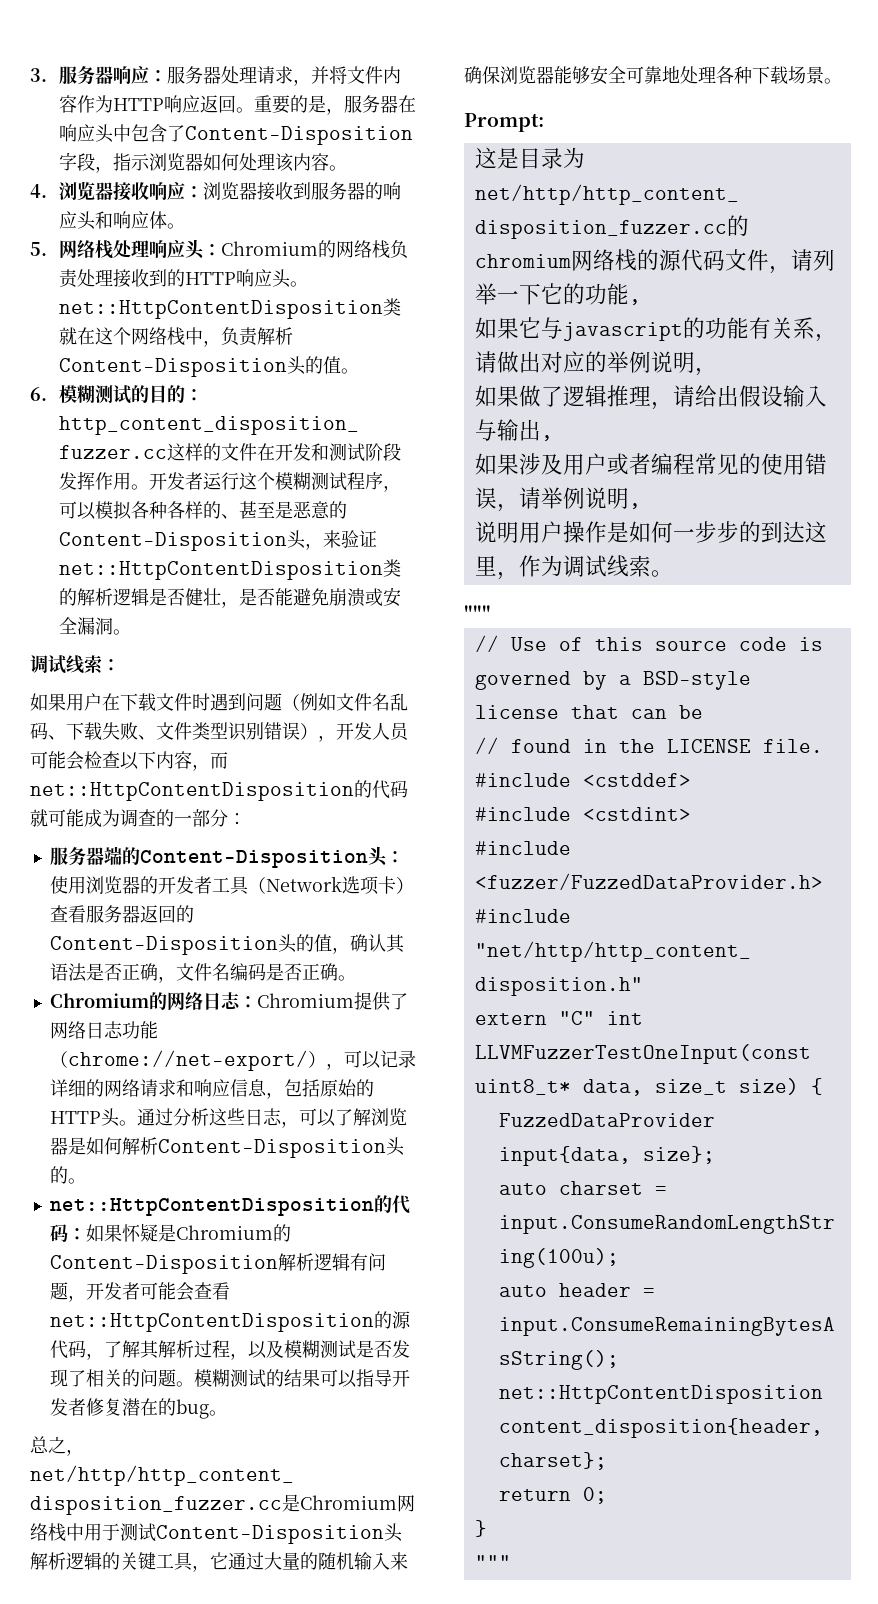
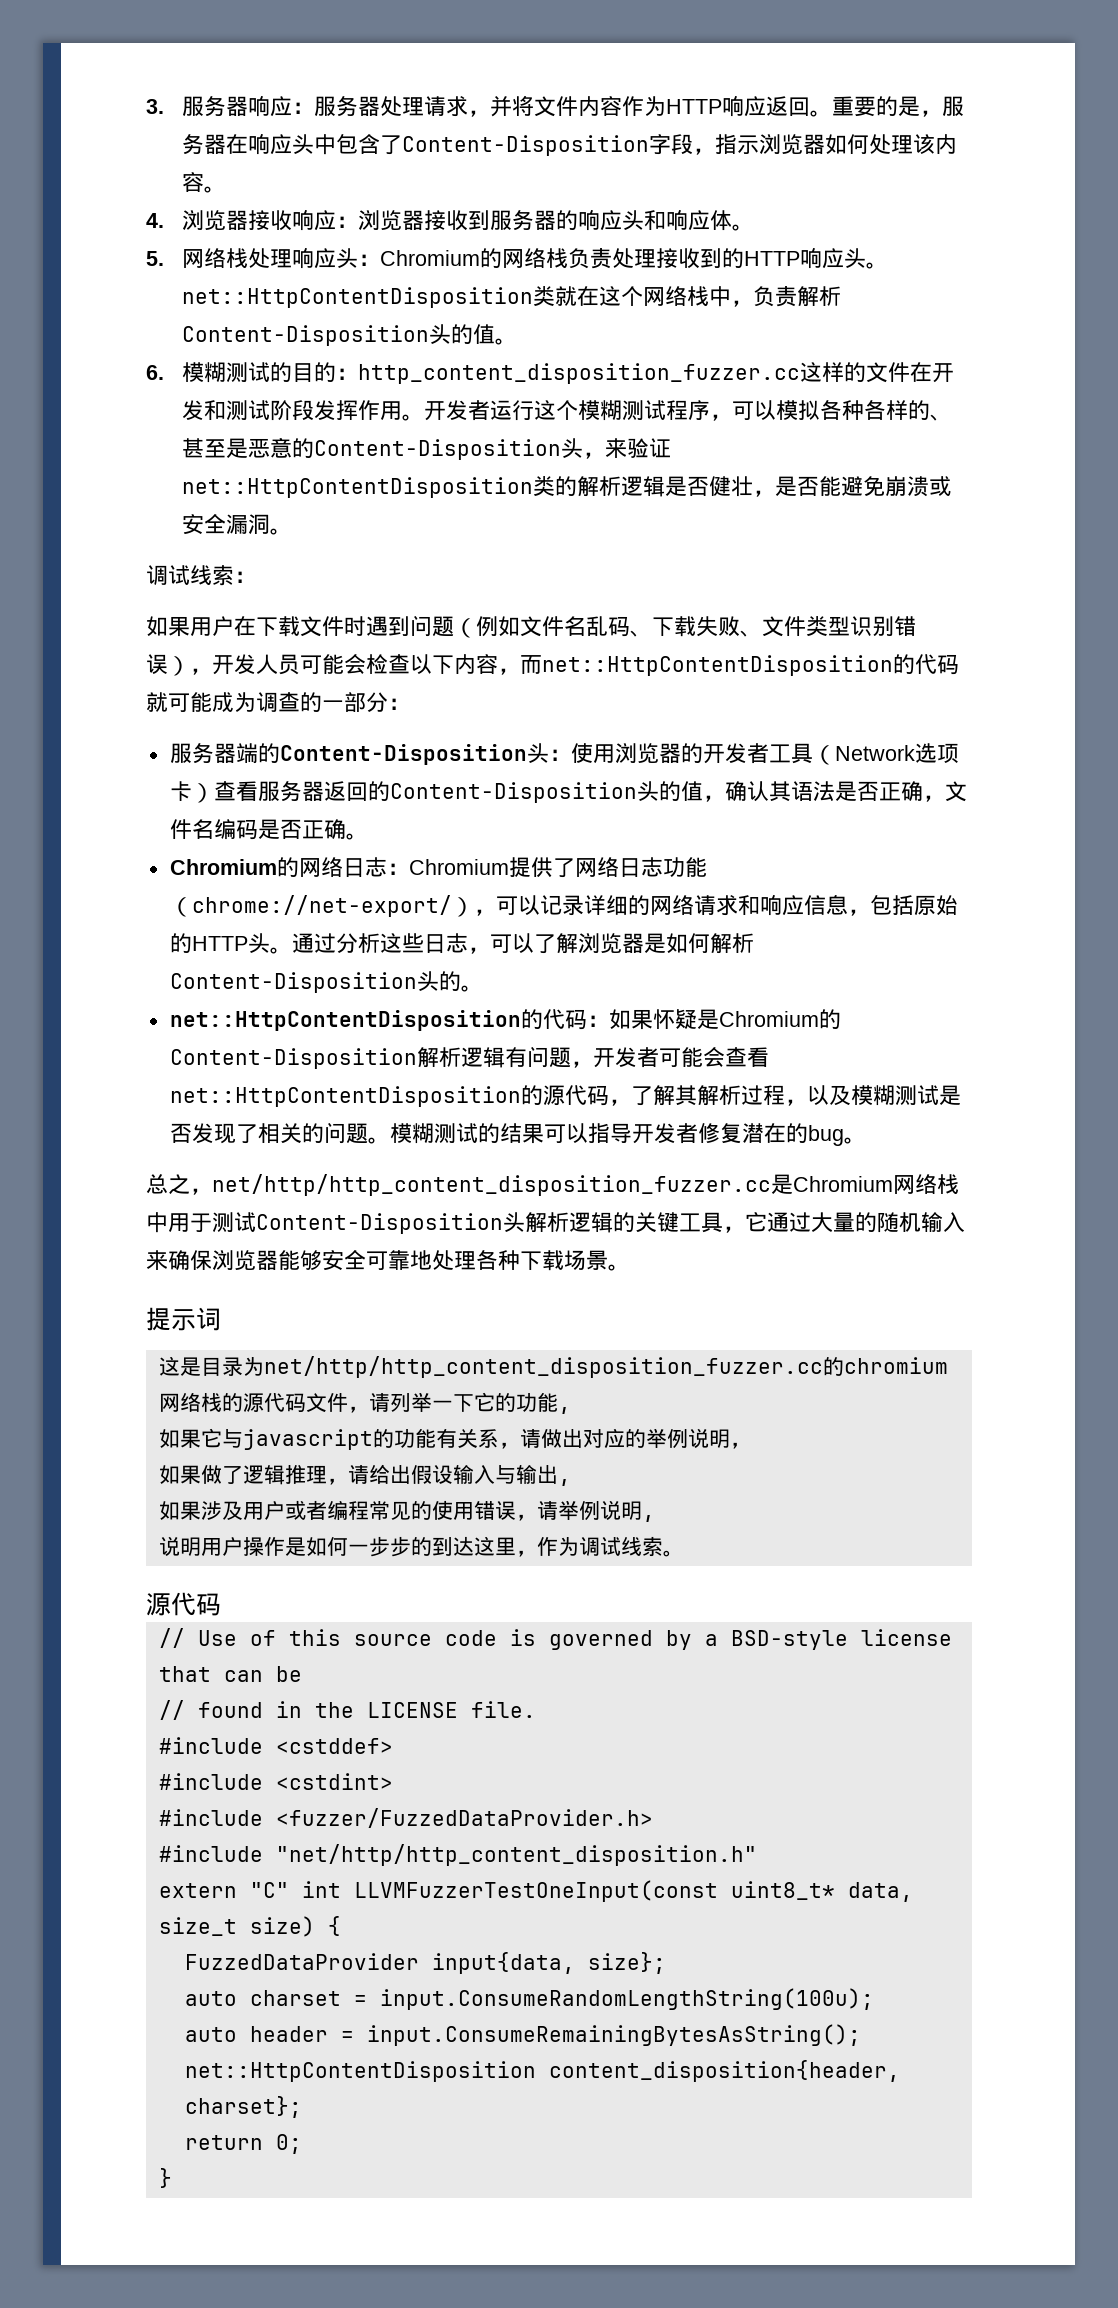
- Prompt:
+ 提示词
  说明用户操作是如何一步步的到达这里，作为调试线索。
- """
+ 源代码
  }
- """

